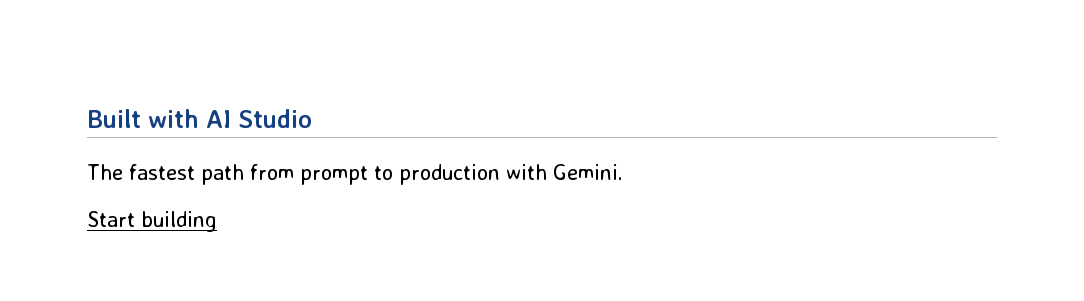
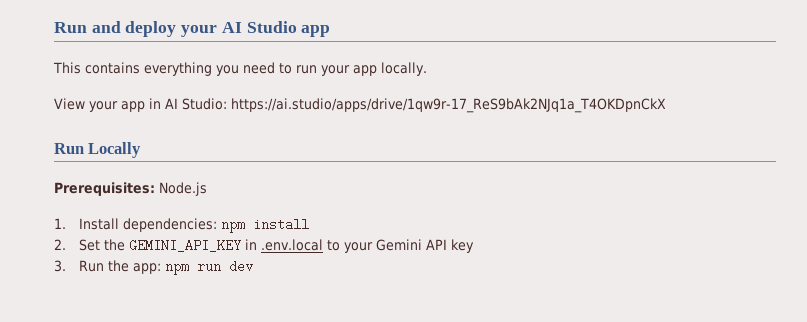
- Built with AI Studio
- The fastest path from prompt to production with Gemini.
- Start building
+ Run and deploy your AI Studio app
+ This contains everything you need to run your app locally.
+ View your app in AI Studio: https://ai.studio/apps/drive/1qw9r-17_ReS9bAk2NJq1a_T4OKDpnCkX
+ Run Locally
+ Prerequisites: Node.js
+ 1. Install dependencies: npm install
+ 2. Set the GEMINI_API_KEY in .env.local to your Gemini API key
+ 3. Run the app: npm run dev

